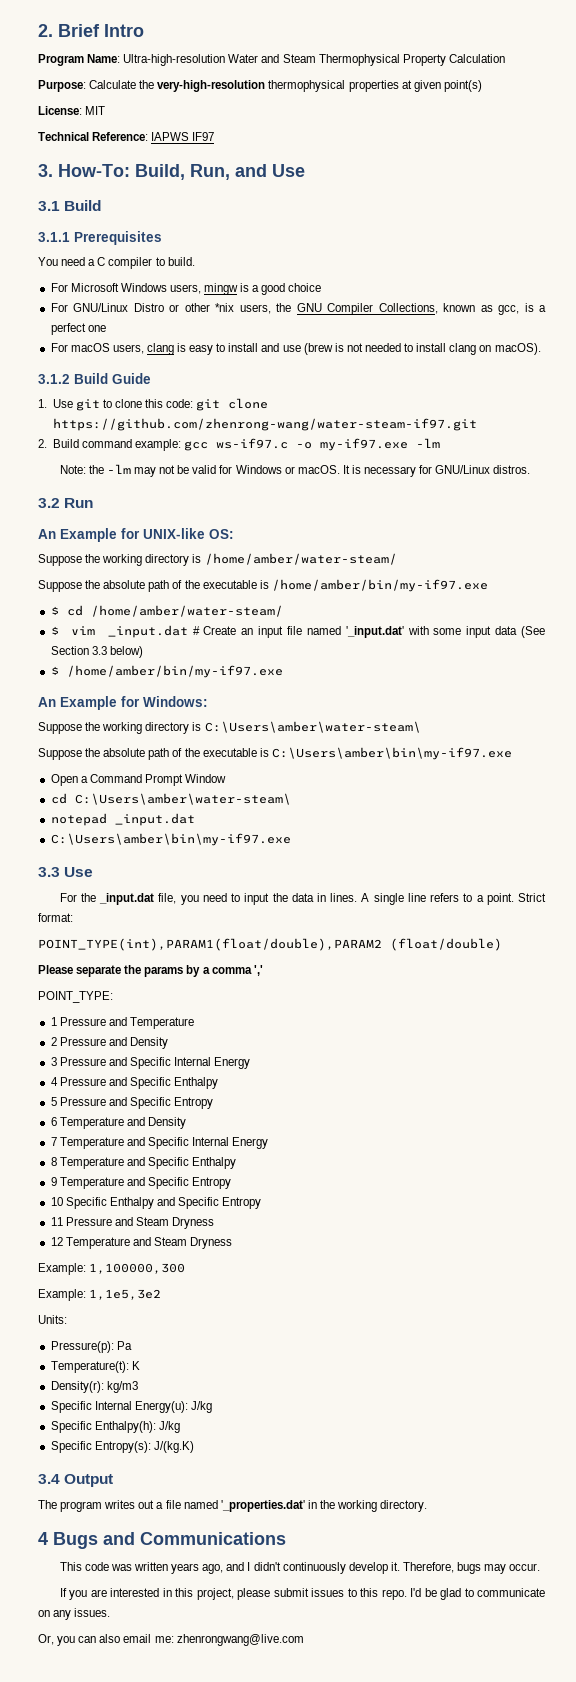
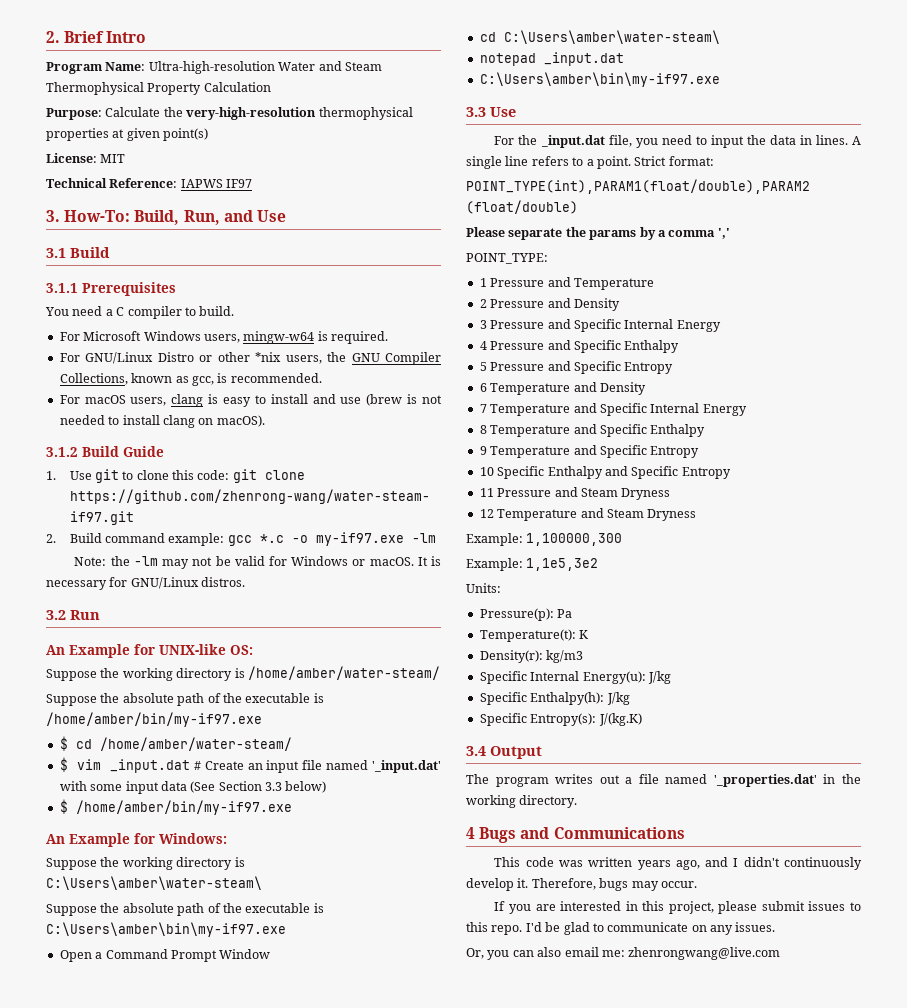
- For Microsoft Windows users, mingw is a good choice
+ For Microsoft Windows users, mingw-w64 is required.
- For GNU/Linux Distro or other *nix users, the GNU Compiler Collections, known as gcc, is a perfect one
+ For GNU/Linux Distro or other *nix users, the GNU Compiler Collections, known as gcc, is recommended.
- 2. Build command example: gcc ws-if97.c -o my-if97.exe -lm
+ 2. Build command example: gcc *.c -o my-if97.exe -lm

